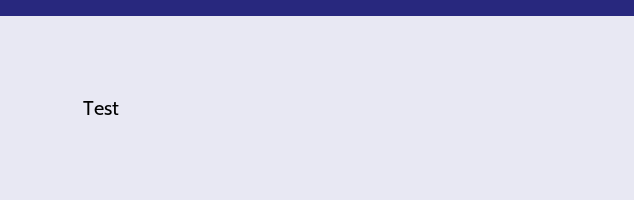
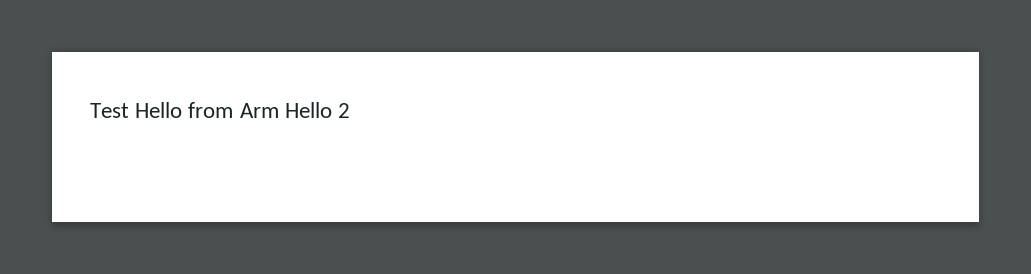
- Test
+ Test Hello from Arm Hello 2

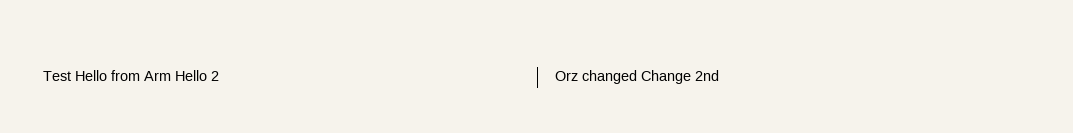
+ Orz changed Change 2nd

